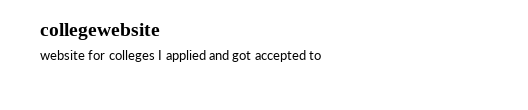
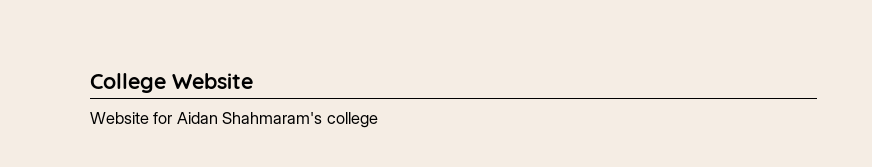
- collegewebsite
- website for colleges I applied and got accepted to
+ College Website
+ Website for Aidan Shahmaram's college

